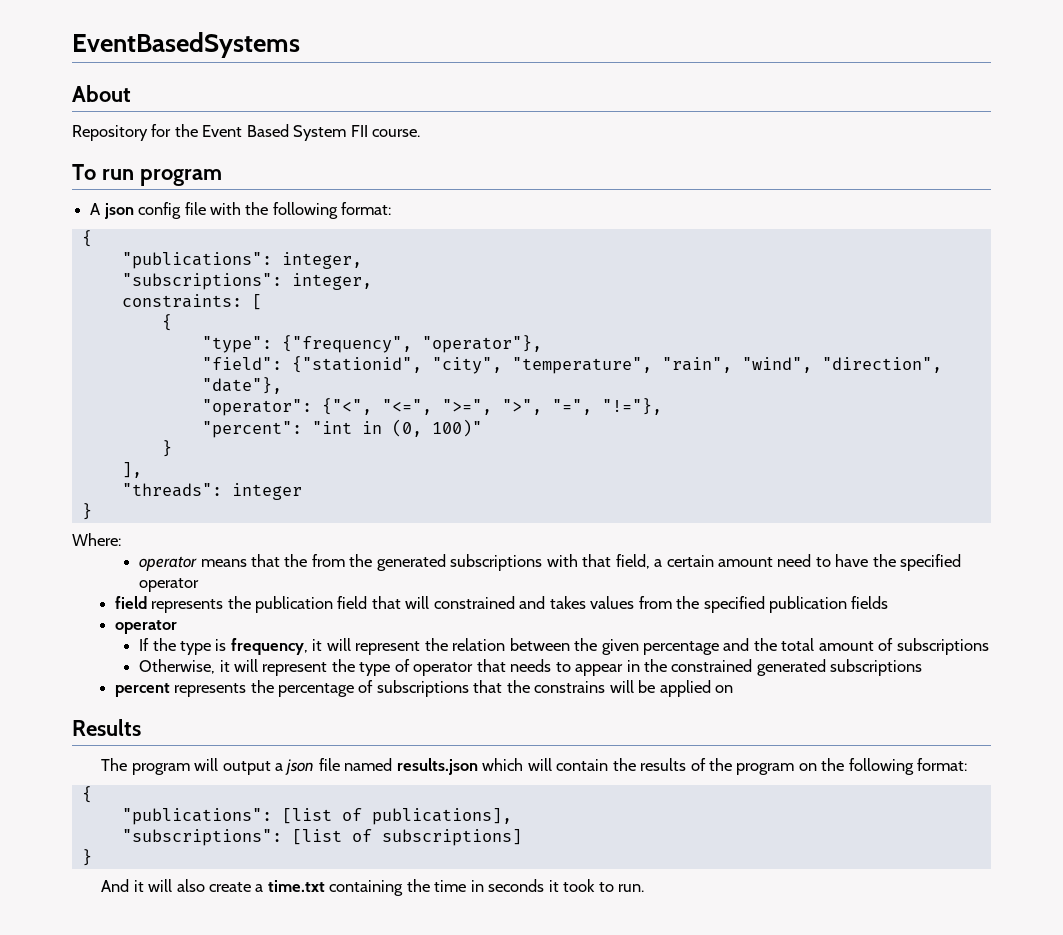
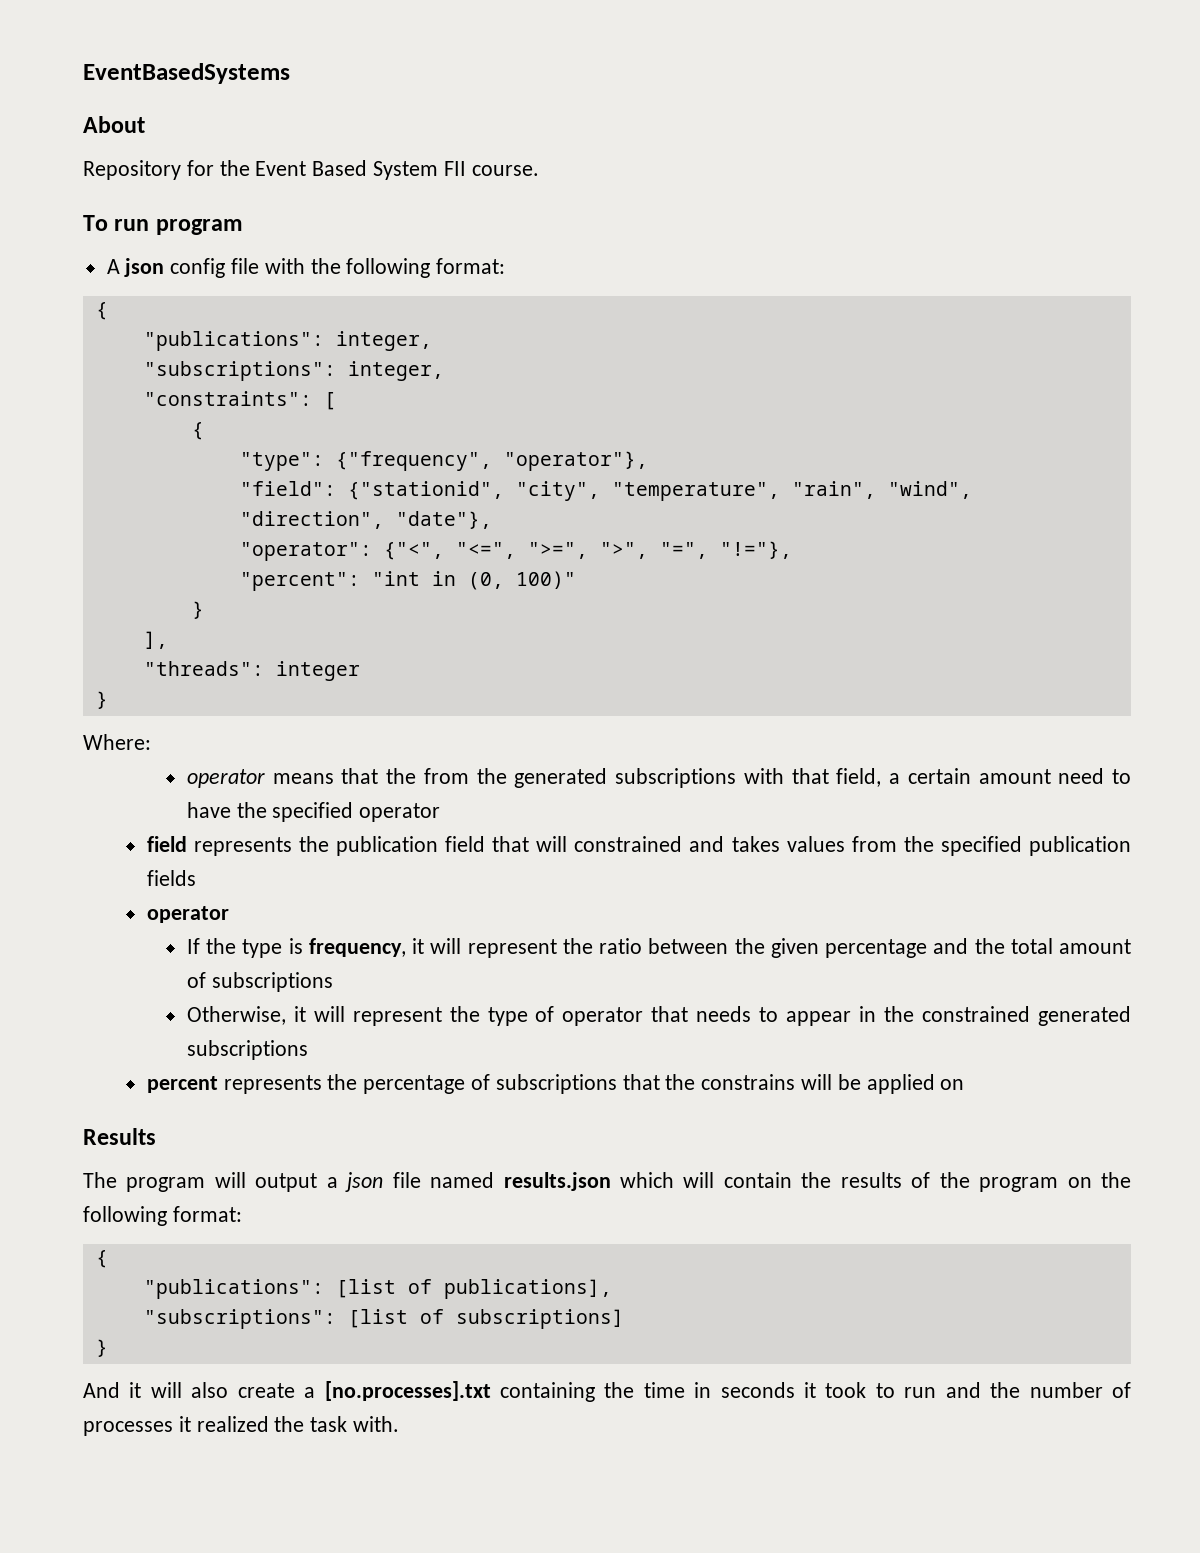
- constraints: [
+ "constraints": [
- If the type is frequency, it will represent the relation between the given percentage and the total amount of subscriptions
+ If the type is frequency, it will represent the ratio between the given percentage and the total amount of subscriptions
- And it will also create a time.txt containing the time in seconds it took to run.
+ And it will also create a [no.processes].txt containing the time in seconds it took to run and the number of processes it realized the task with.

